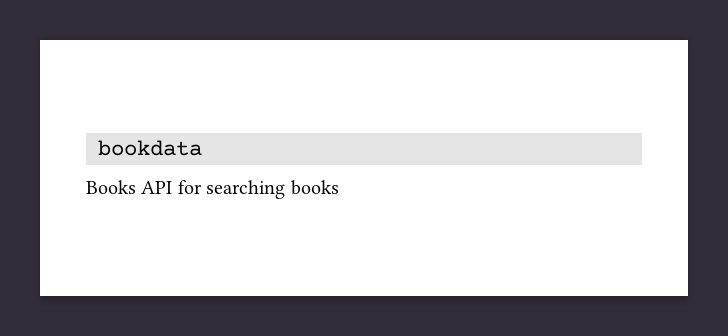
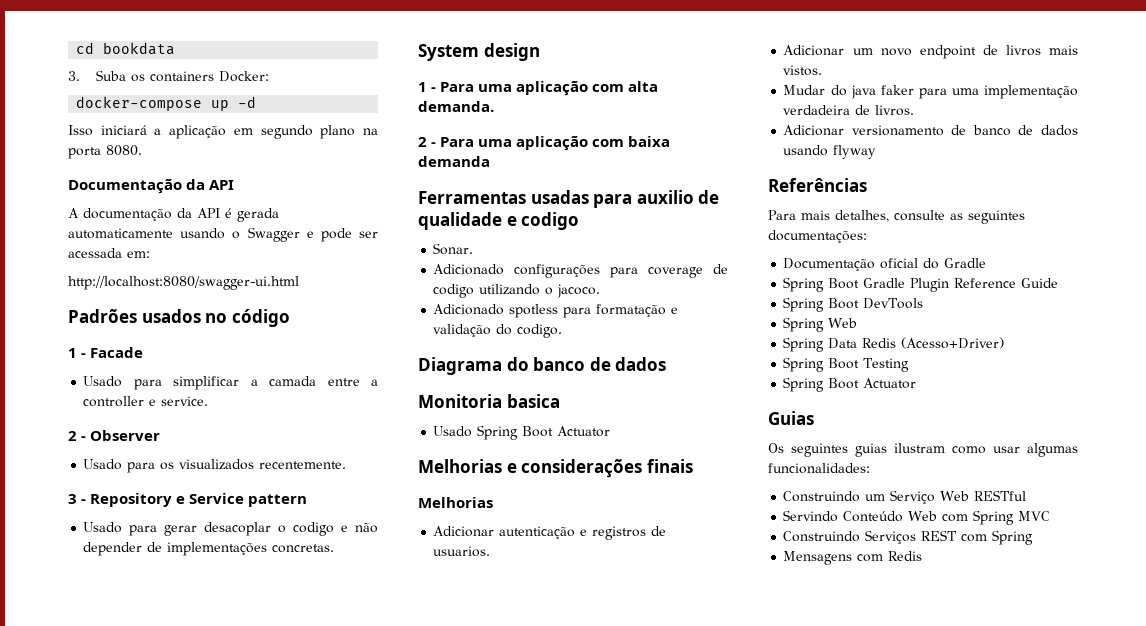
- bookdata
+ cd bookdata
- Books API for searching books
+ 3. Suba os containers Docker:
+ docker-compose up -d
+ Isso iniciará a aplicação em segundo plano na porta 8080.
+ Documentação da API
+ A documentação da API é gerada automaticamente usando o Swagger e pode ser acessada em:
+ http://localhost:8080/swagger-ui.html
+ Padrões usados no código
+ 1 - Facade
+ Usado para simplificar a camada entre a controller e service.
+ 2 - Observer
+ Usado para os visualizados recentemente.
+ 3 - Repository e Service pattern
+ Usado para gerar desacoplar o codigo e não depender de implementações concretas.
+ System design
+ 1 - Para uma aplicação com alta demanda.
+ 2 - Para uma aplicação com baixa demanda
+ Ferramentas usadas para auxilio de qualidade e codigo
+ Sonar.
+ Adicionado configurações para coverage de codigo utilizando o jacoco.
+ Adicionado spotless para formatação e validação do codigo.
+ Diagrama do banco de dados
+ Monitoria basica
+ Usado Spring Boot Actuator
+ Melhorias e considerações finais
+ Melhorias
+ Adicionar autenticação e registros de usuarios.
+ Adicionar um novo endpoint de livros mais vistos.
+ Mudar do java faker para uma implementação verdadeira de livros.
+ Adicionar versionamento de banco de dados usando flyway
+ Referências
+ Para mais detalhes, consulte as seguintes documentações:
+ Documentação oficial do Gradle
+ Spring Boot Gradle Plugin Reference Guide
+ Spring Boot DevTools
+ Spring Web
+ Spring Data Redis (Acesso+Driver)
+ Spring Boot Testing
+ Spring Boot Actuator
+ Guias
+ Os seguintes guias ilustram como usar algumas funcionalidades:
+ Construindo um Serviço Web RESTful
+ Servindo Conteúdo Web com Spring MVC
+ Construindo Serviços REST com Spring
+ Mensagens com Redis

